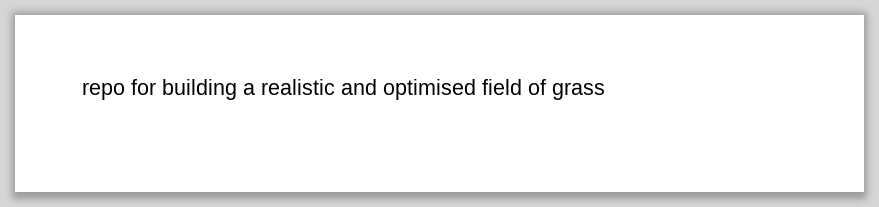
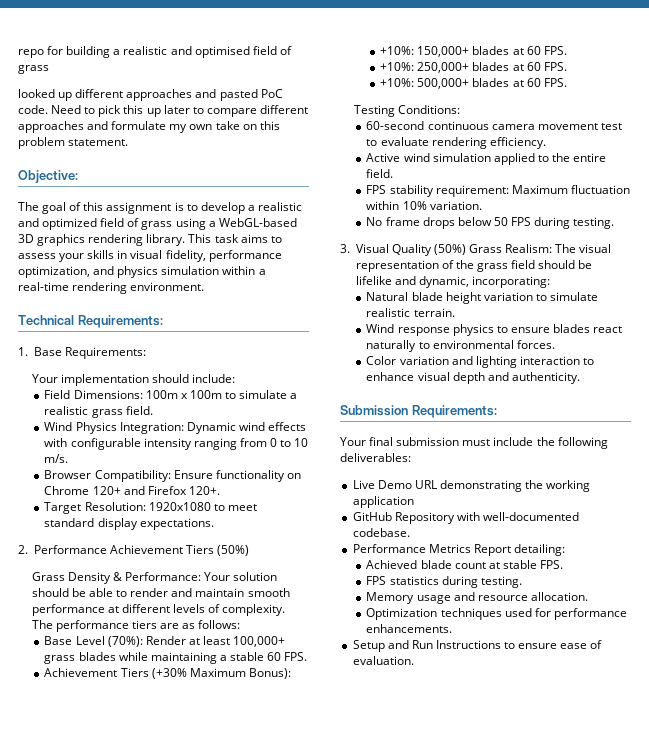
+ looked up different approaches and pasted PoC code. Need to pick this up later to compare different approaches and formulate my own take on this problem statement.
+ Objective:
+ The goal of this assignment is to develop a realistic and optimized field of grass using a WebGL-based 3D graphics rendering library. This task aims to assess your skills in visual fidelity, performance optimization, and physics simulation within a real-time rendering environment.
+ Technical Requirements:
+ 1. Base Requirements:
+ Your implementation should include:
+ Field Dimensions: 100m x 100m to simulate a realistic grass field.
+ Wind Physics Integration: Dynamic wind effects with configurable intensity ranging from 0 to 10 m/s.
+ Browser Compatibility: Ensure functionality on Chrome 120+ and Firefox 120+.
+ Target Resolution: 1920x1080 to meet standard display expectations.
+ 2. Performance Achievement Tiers (50%)
+ Grass Density & Performance: Your solution should be able to render and maintain smooth performance at different levels of complexity. The performance tiers are as follows:
+ Base Level (70%): Render at least 100,000+ grass blades while maintaining a stable 60 FPS.
+ Achievement Tiers (+30% Maximum Bonus):
+ +10%: 150,000+ blades at 60 FPS.
+ +10%: 250,000+ blades at 60 FPS.
+ +10%: 500,000+ blades at 60 FPS.
+ Testing Conditions:
+ 60-second continuous camera movement test to evaluate rendering efficiency.
+ Active wind simulation applied to the entire field.
+ FPS stability requirement: Maximum fluctuation within 10% variation.
+ No frame drops below 50 FPS during testing.
+ 3. Visual Quality (50%) Grass Realism: The visual representation of the grass field should be lifelike and dynamic, incorporating:
+ Natural blade height variation to simulate realistic terrain.
+ Wind response physics to ensure blades react naturally to environmental forces.
+ Color variation and lighting interaction to enhance visual depth and authenticity.
+ Submission Requirements:
+ Your final submission must include the following deliverables:
+ Live Demo URL demonstrating the working application
+ GitHub Repository with well-documented codebase.
+ Performance Metrics Report detailing:
+ Achieved blade count at stable FPS.
+ FPS statistics during testing.
+ Memory usage and resource allocation.
+ Optimization techniques used for performance enhancements.
+ Setup and Run Instructions to ensure ease of evaluation.

